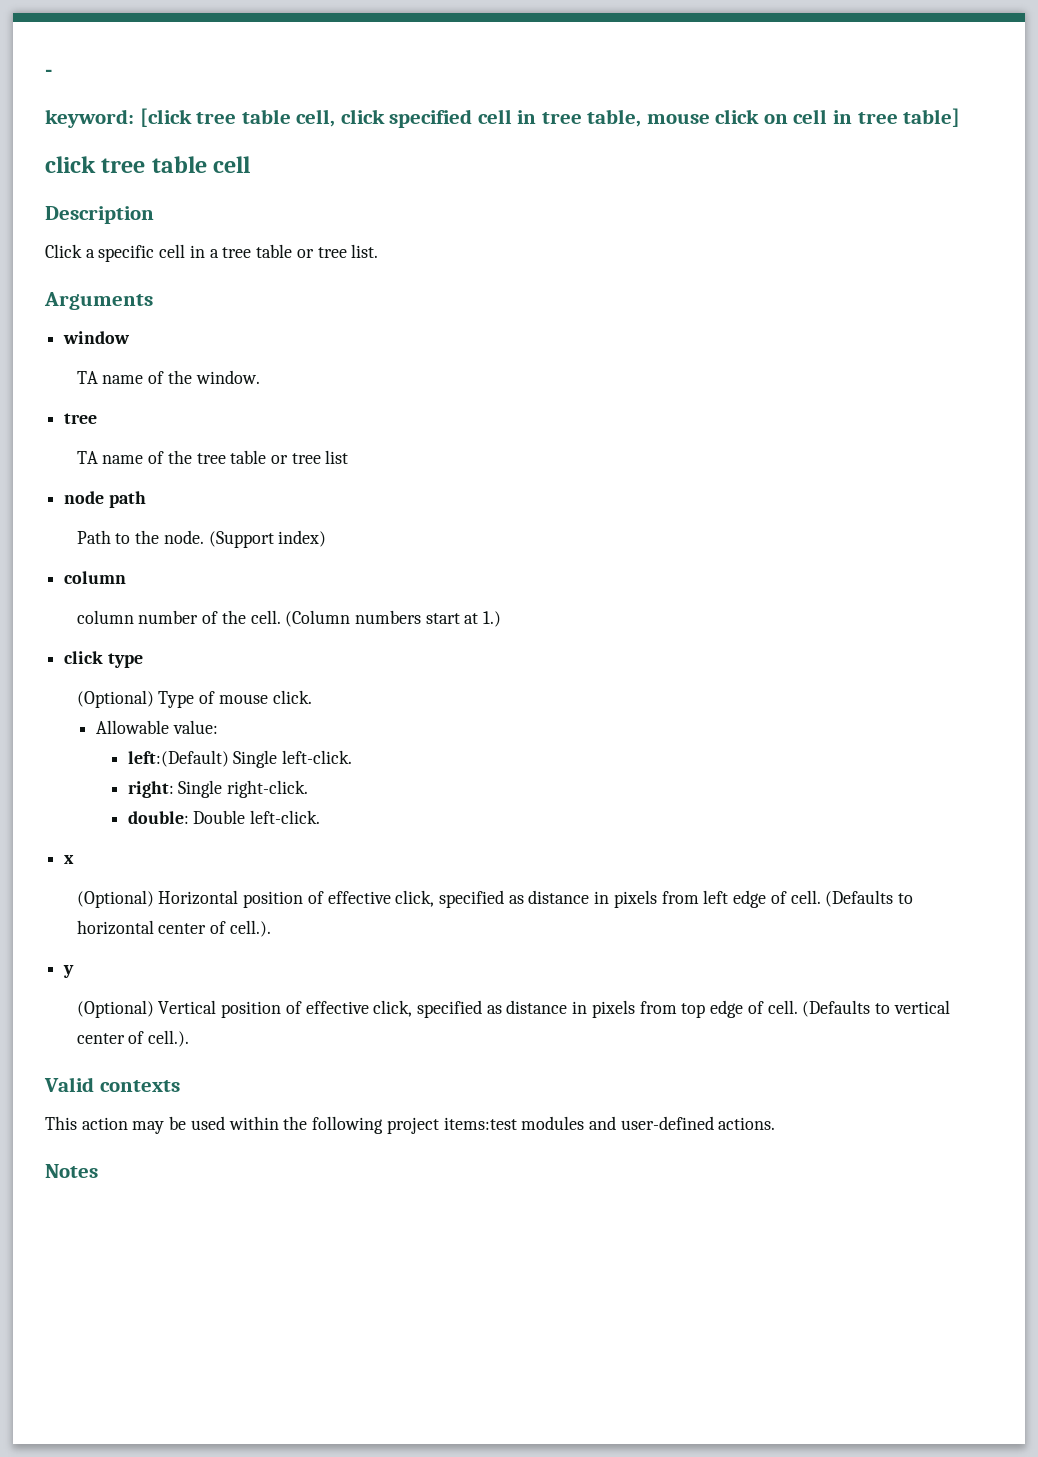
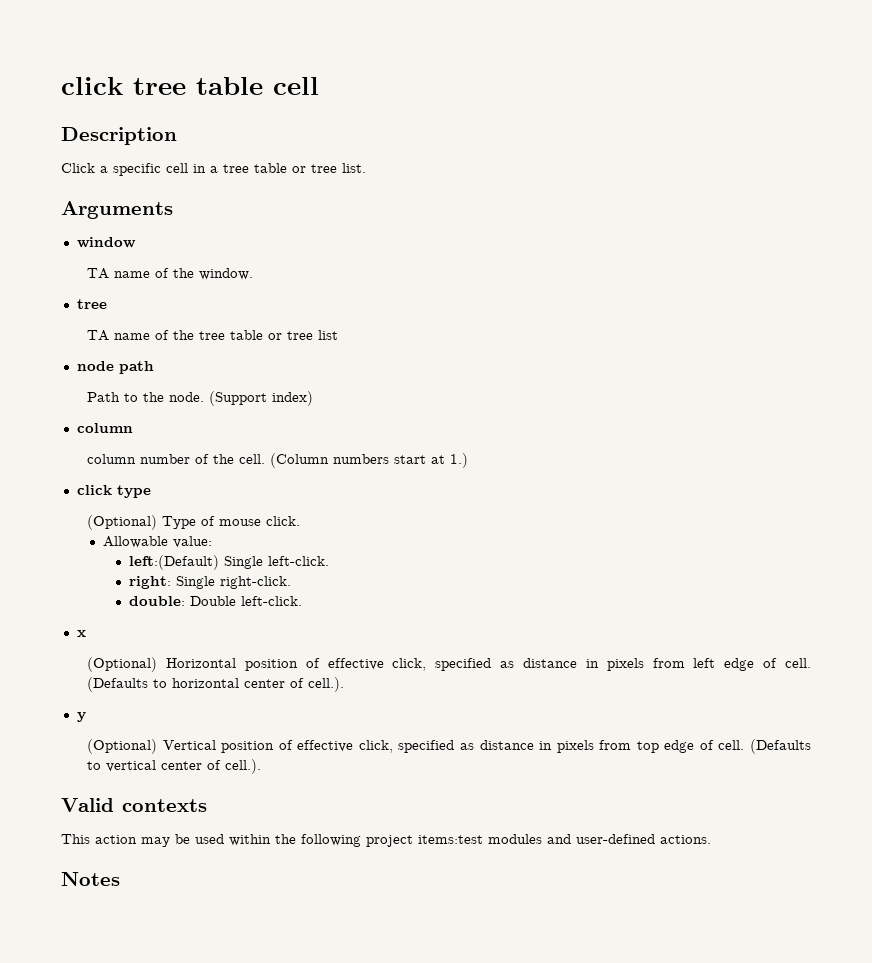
- -
- keyword: [click tree table cell, click specified cell in tree table, mouse click on cell in tree table]

